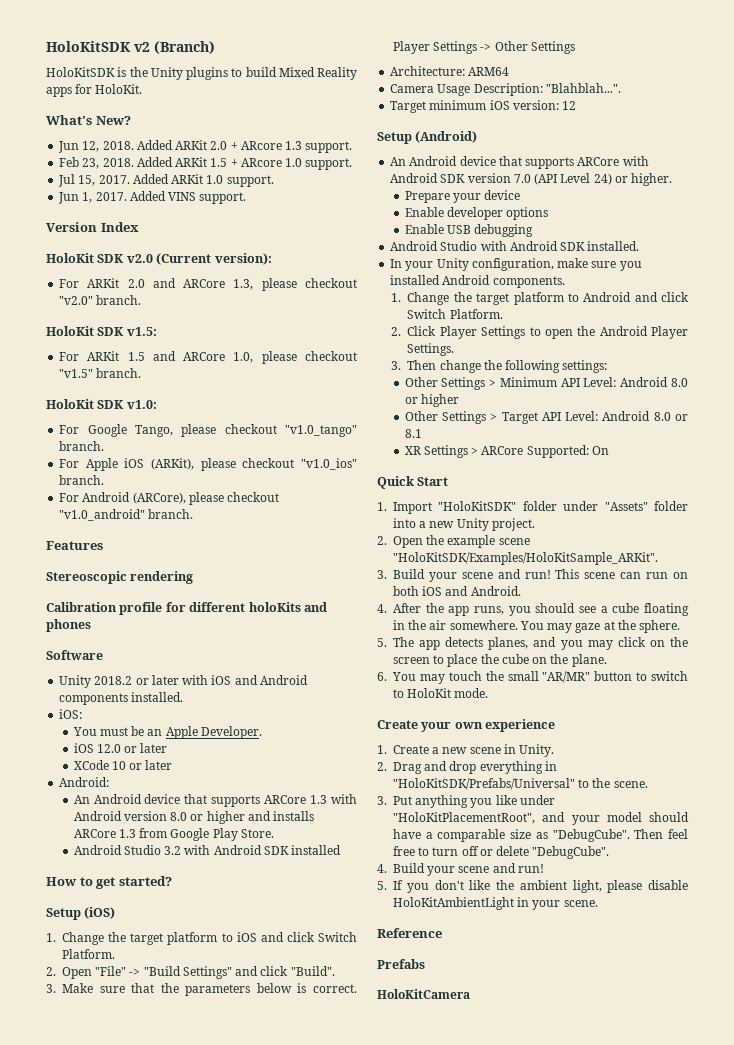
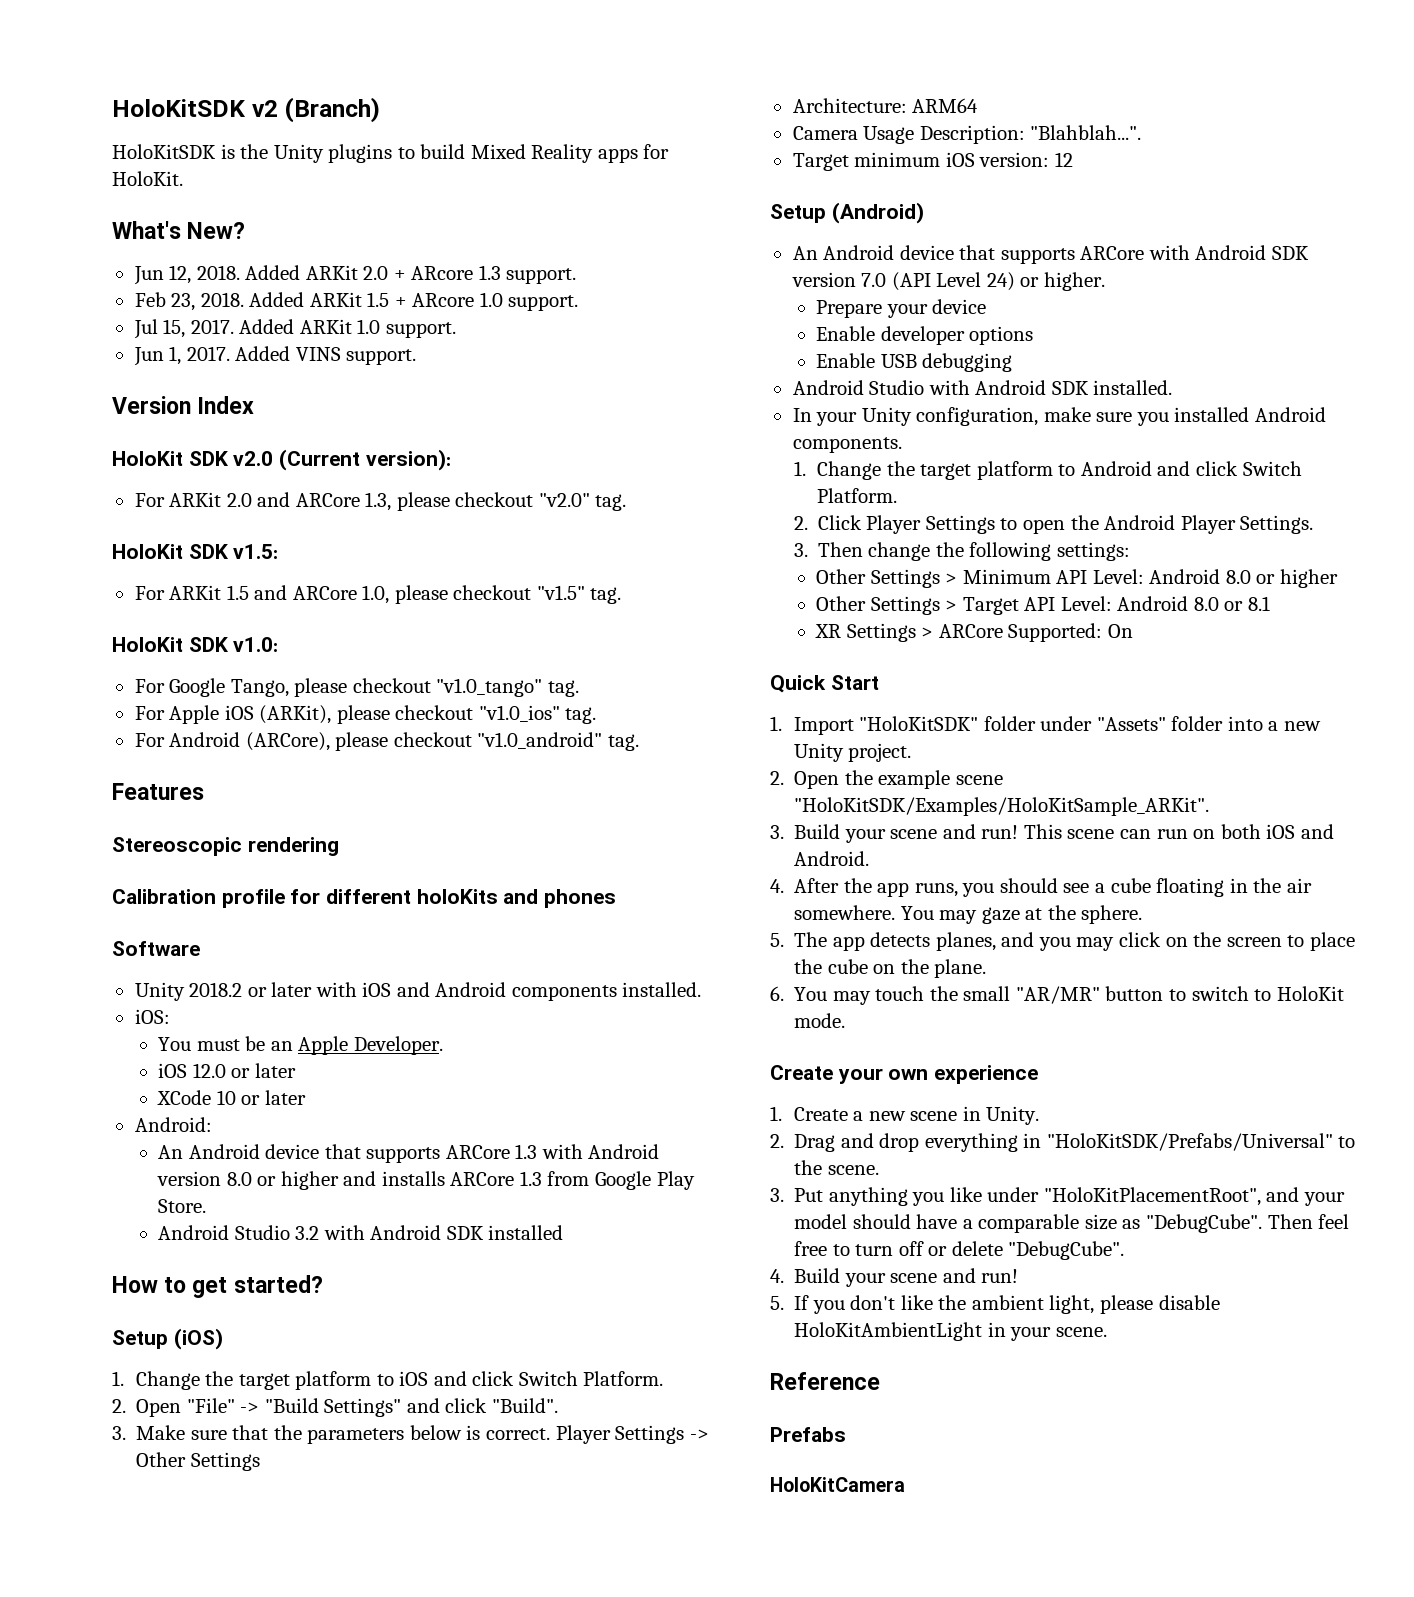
- For ARKit 2.0 and ARCore 1.3, please checkout "v2.0" branch.
+ For ARKit 2.0 and ARCore 1.3, please checkout "v2.0" tag.
- For ARKit 1.5 and ARCore 1.0, please checkout "v1.5" branch.
+ For ARKit 1.5 and ARCore 1.0, please checkout "v1.5" tag.
- For Google Tango, please checkout "v1.0_tango" branch.
+ For Google Tango, please checkout "v1.0_tango" tag.
- For Apple iOS (ARKit), please checkout "v1.0_ios" branch.
+ For Apple iOS (ARKit), please checkout "v1.0_ios" tag.
- For Android (ARCore), please checkout "v1.0_android" branch.
+ For Android (ARCore), please checkout "v1.0_android" tag.

